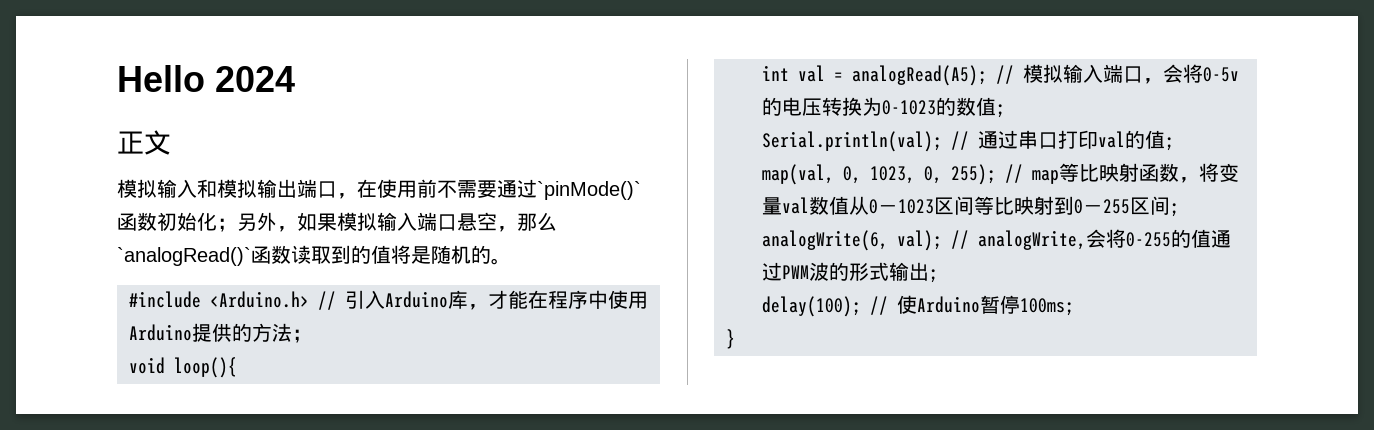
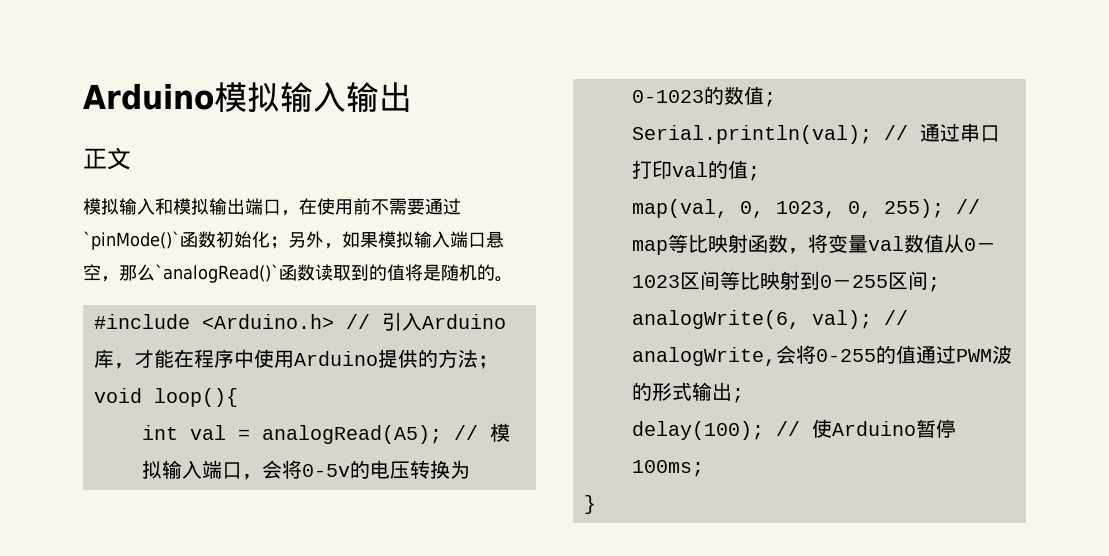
- Hello 2024
+ Arduino模拟输入输出

